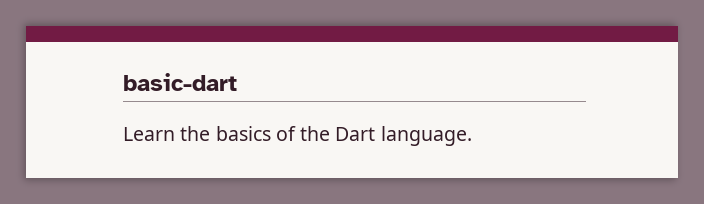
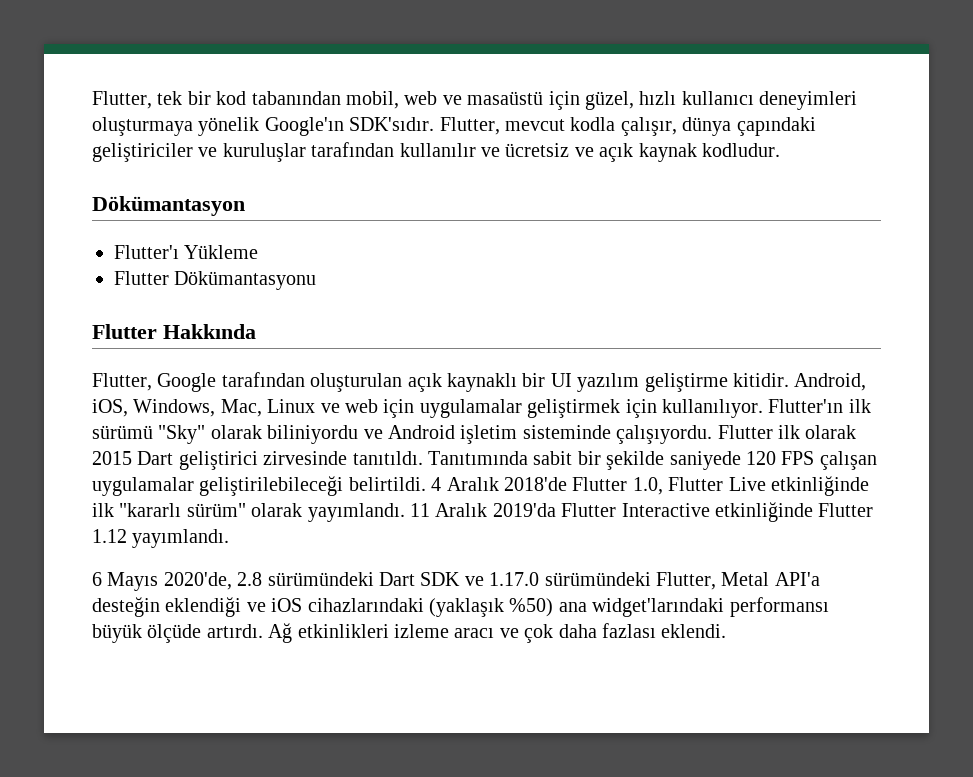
- basic-dart
- Learn the basics of the Dart language.
+ Flutter, tek bir kod tabanından mobil, web ve masaüstü için güzel, hızlı kullanıcı deneyimleri oluşturmaya yönelik Google'ın SDK'sıdır. Flutter, mevcut kodla çalışır, dünya çapındaki geliştiriciler ve kuruluşlar tarafından kullanılır ve ücretsiz ve açık kaynak kodludur.
+ Dökümantasyon
+ Flutter'ı Yükleme
+ Flutter Dökümantasyonu
+ Flutter Hakkında
+ Flutter, Google tarafından oluşturulan açık kaynaklı bir UI yazılım geliştirme kitidir. Android, iOS, Windows, Mac, Linux ve web için uygulamalar geliştirmek için kullanılıyor. Flutter'ın ilk sürümü "Sky" olarak biliniyordu ve Android işletim sisteminde çalışıyordu. Flutter ilk olarak 2015 Dart geliştirici zirvesinde tanıtıldı. Tanıtımında sabit bir şekilde saniyede 120 FPS çalışan uygulamalar geliştirilebileceği belirtildi. 4 Aralık 2018'de Flutter 1.0, Flutter Live etkinliğinde ilk "kararlı sürüm" olarak yayımlandı. 11 Aralık 2019'da Flutter Interactive etkinliğinde Flutter 1.12 yayımlandı.
+ 6 Mayıs 2020'de, 2.8 sürümündeki Dart SDK ve 1.17.0 sürümündeki Flutter, Metal API'a desteğin eklendiği ve iOS cihazlarındaki (yaklaşık %50) ana widget'larındaki performansı büyük ölçüde artırdı. Ağ etkinlikleri izleme aracı ve çok daha fazlası eklendi.

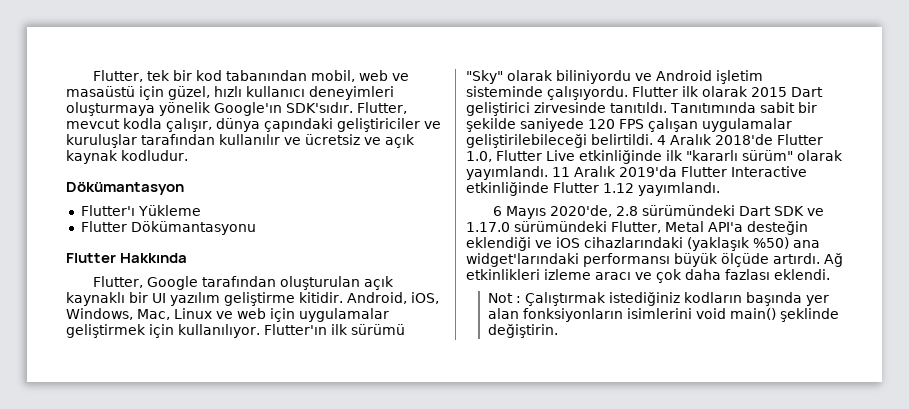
+ Not : Çalıştırmak istediğiniz kodların başında yer alan fonksiyonların isimlerini void main() şeklinde değiştirin.

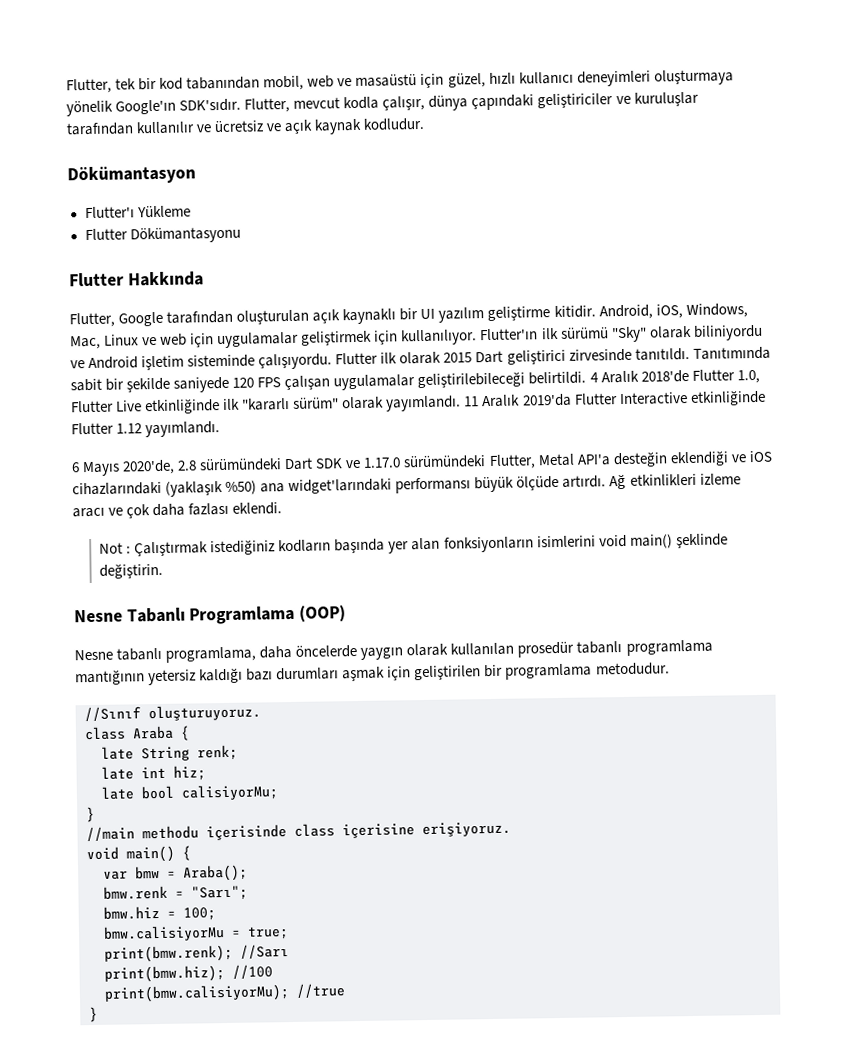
+ Nesne Tabanlı Programlama (OOP)
+ Nesne tabanlı programlama, daha öncelerde yaygın olarak kullanılan prosedür tabanlı programlama mantığının yetersiz kaldığı bazı durumları aşmak için geliştirilen bir programlama metodudur.
+ //Sınıf oluşturuyoruz.
+ class Araba {
+ late String renk;
+ late int hiz;
+ late bool calisiyorMu;
+ }
+ //main methodu içerisinde class içerisine erişiyoruz.
+ void main() {
+ var bmw = Araba();
+ bmw.renk = "Sarı";
+ bmw.hiz = 100;
+ bmw.calisiyorMu = true;
+ print(bmw.renk); //Sarı
+ print(bmw.hiz); //100
+ print(bmw.calisiyorMu); //true
+ }

